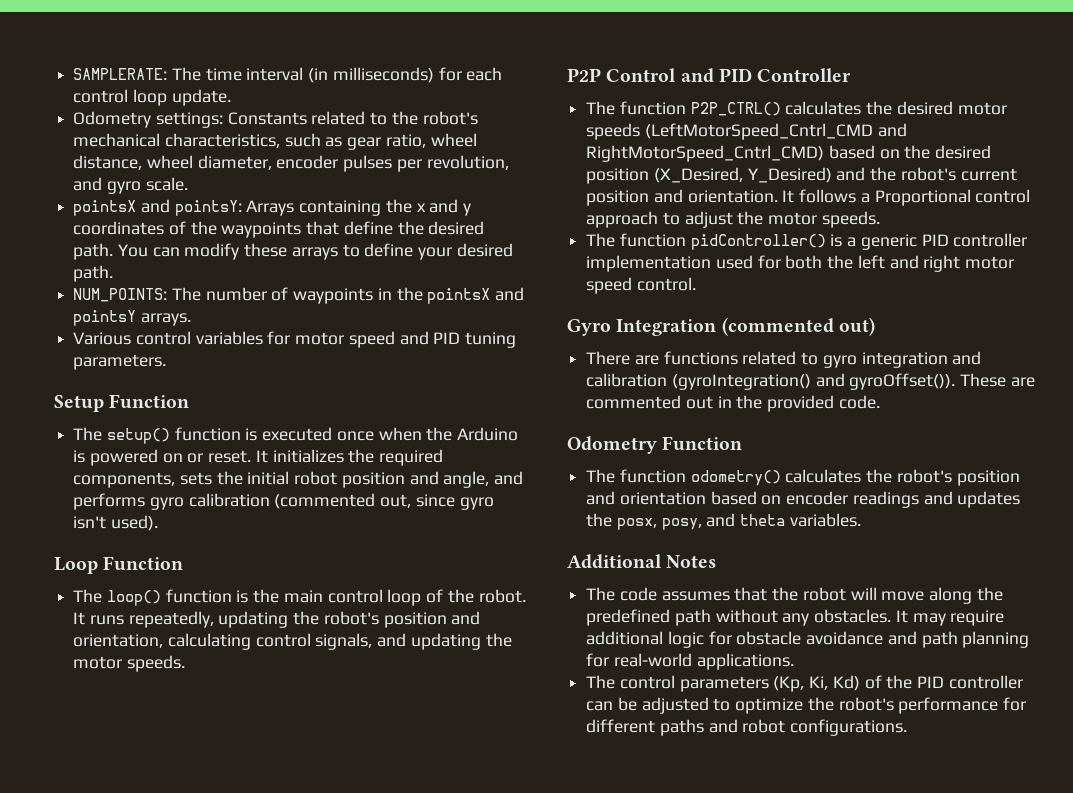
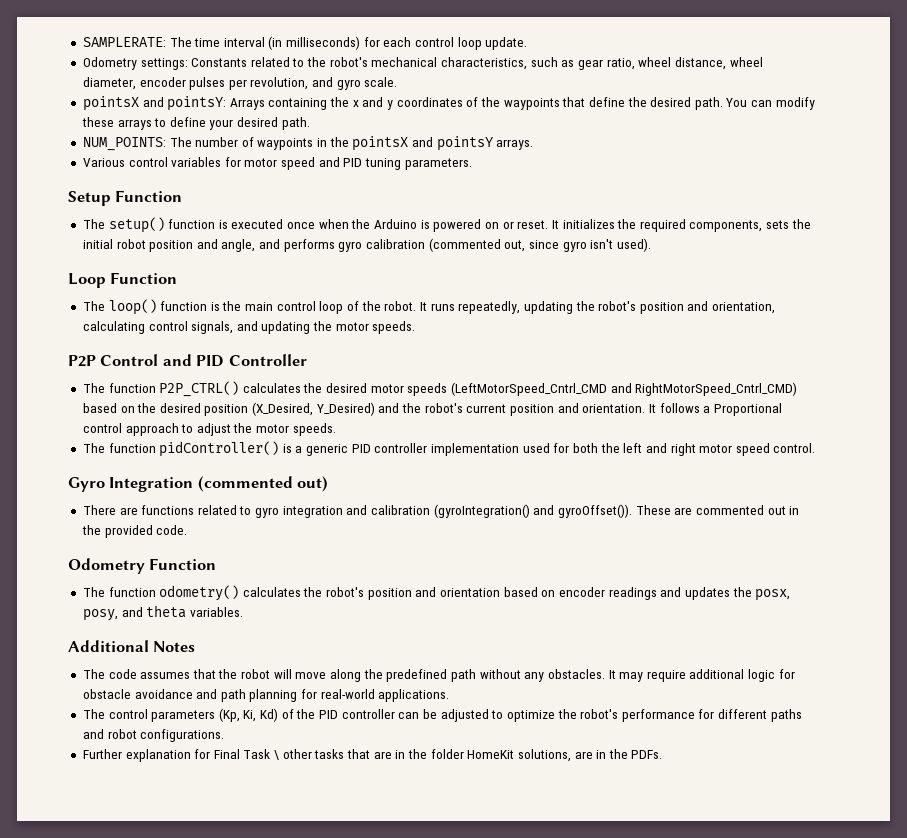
+ Further explanation for Final Task \ other tasks that are in the folder HomeKit solutions, are in the PDFs.

